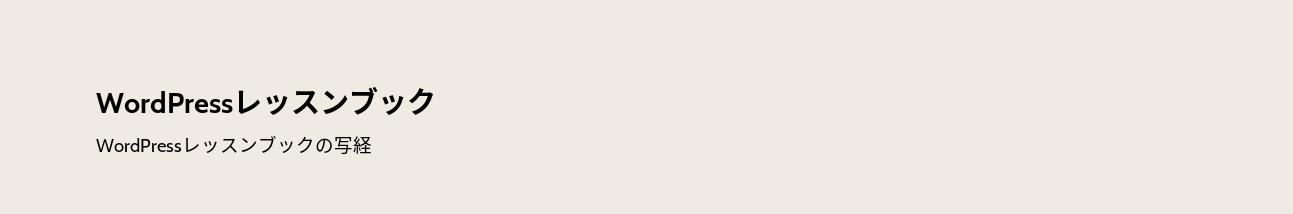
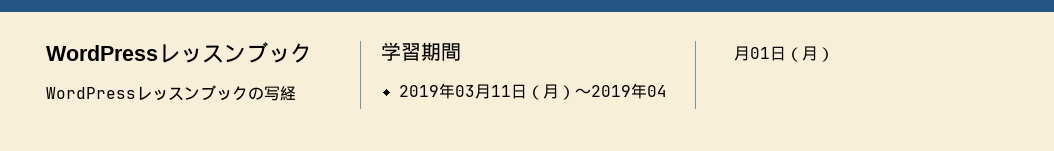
+ 学習期間
+ 2019年03月11日（月）〜2019年04月01日（月）

